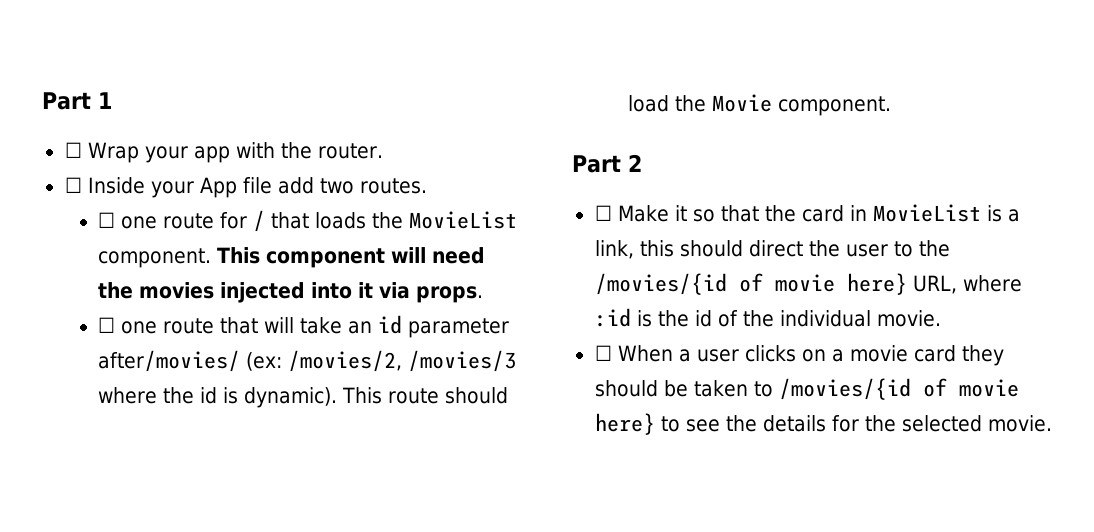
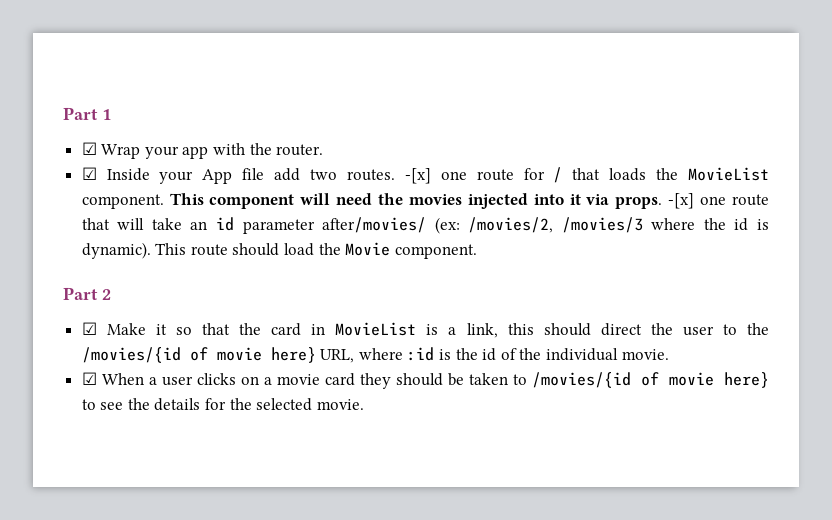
- ☐ Wrap your app with the router.
+ ☑ Wrap your app with the router.
- ☐ Inside your App file add two routes.
- ☐ one route for / that loads the MovieList component.
+ ☑ Inside your App file add two routes. -[x] one route for / that loads the MovieList component.
- This component will need the movies injected into it via props.
- ☐ one route that will take an id parameter after/movies/ (ex: /movies/2, /movies/3 where the id is dynamic).
+ This component will need the movies injected into it via props. -[x] one route that will take an id parameter after/movies/ (ex: /movies/2, /movies/3 where the id is dynamic).
- ☐ Make it so that the card in MovieList is a link, this should direct the user to the /movies/{id of movie here} URL, where :id is the id of the individual movie.
+ ☑ Make it so that the card in MovieList is a link, this should direct the user to the /movies/{id of movie here} URL, where :id is the id of the individual movie.
- ☐ When a user clicks on a movie card they should be taken to /movies/{id of movie here} to see the details for the selected movie.
+ ☑ When a user clicks on a movie card they should be taken to /movies/{id of movie here} to see the details for the selected movie.

